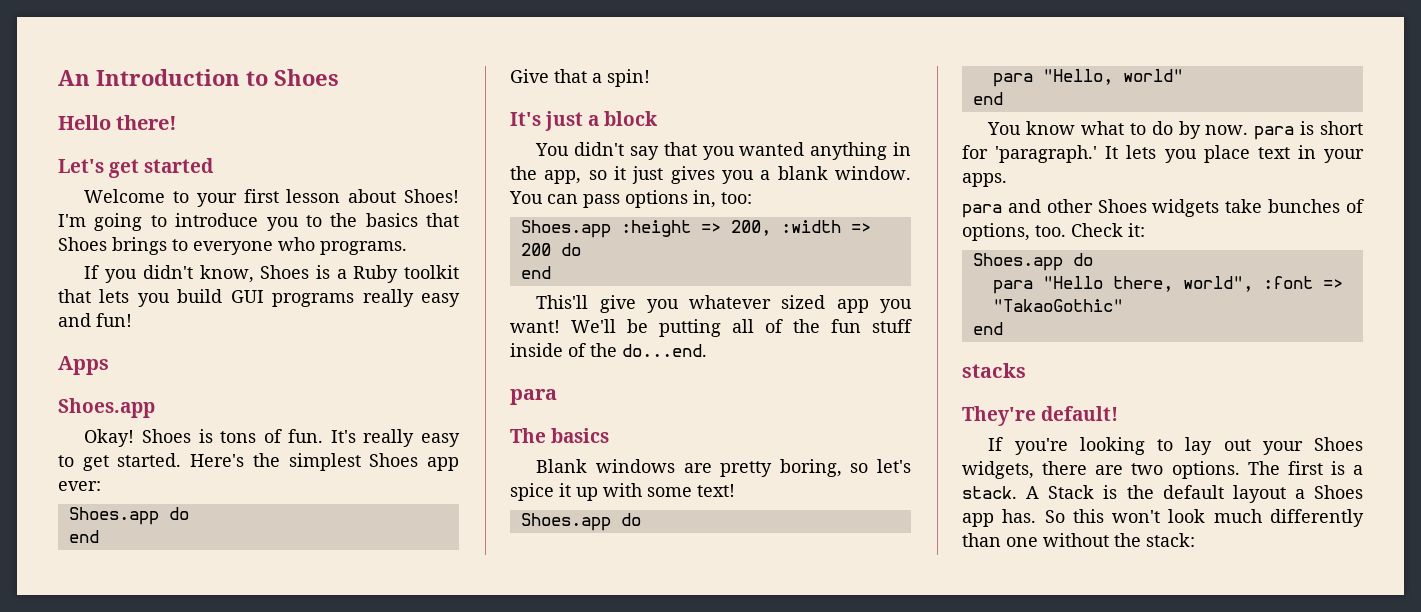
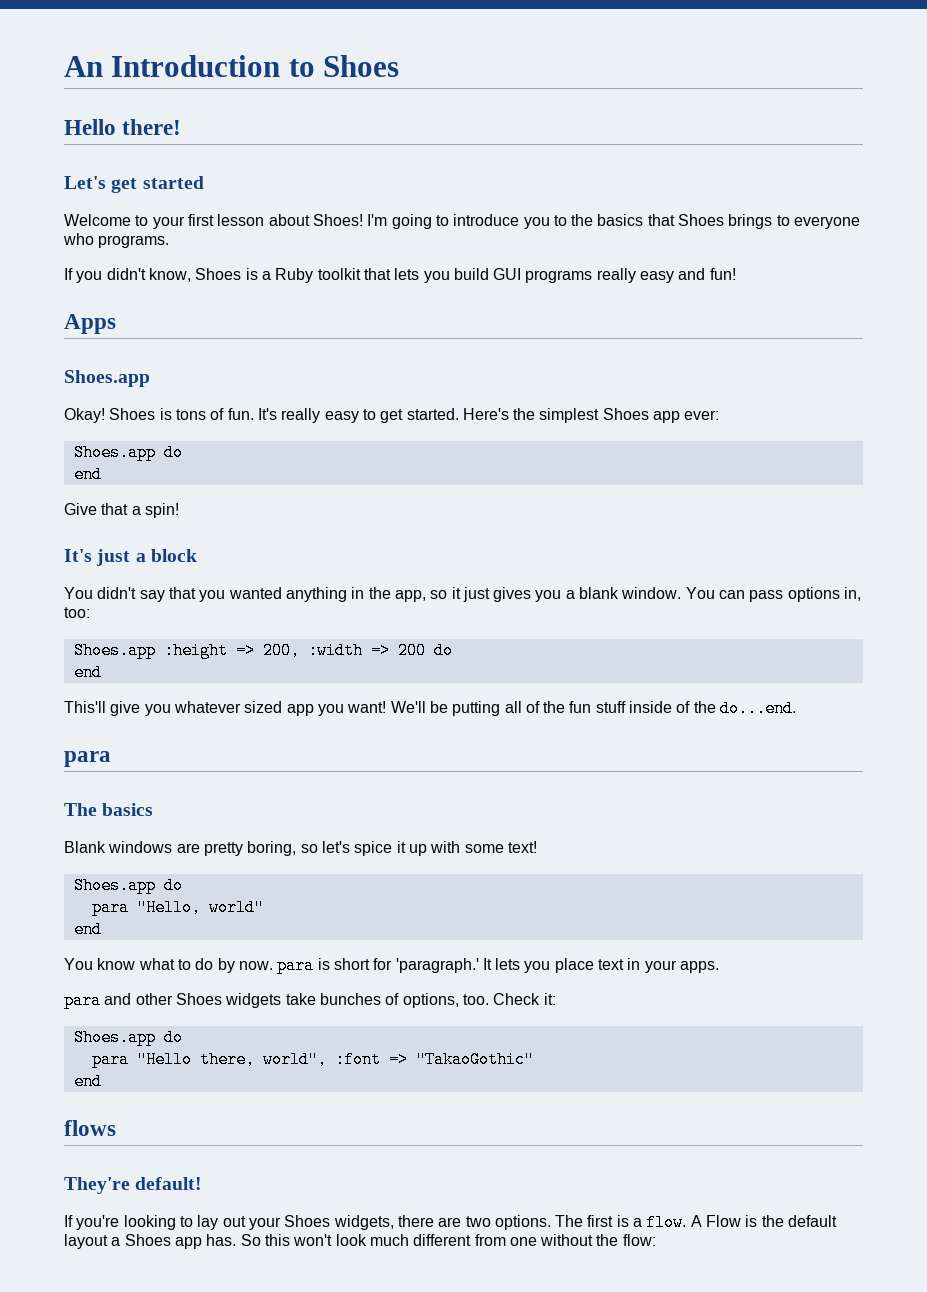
- stacks
+ flows
- The first is a stack. A Stack is the default layout a Shoes app has.
+ The first is a flow. A Flow is the default layout a Shoes app has.
- So this won't look much differently than one without the stack:
+ So this won't look much different from one without the flow:

